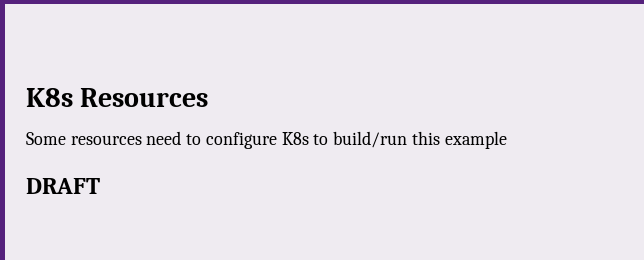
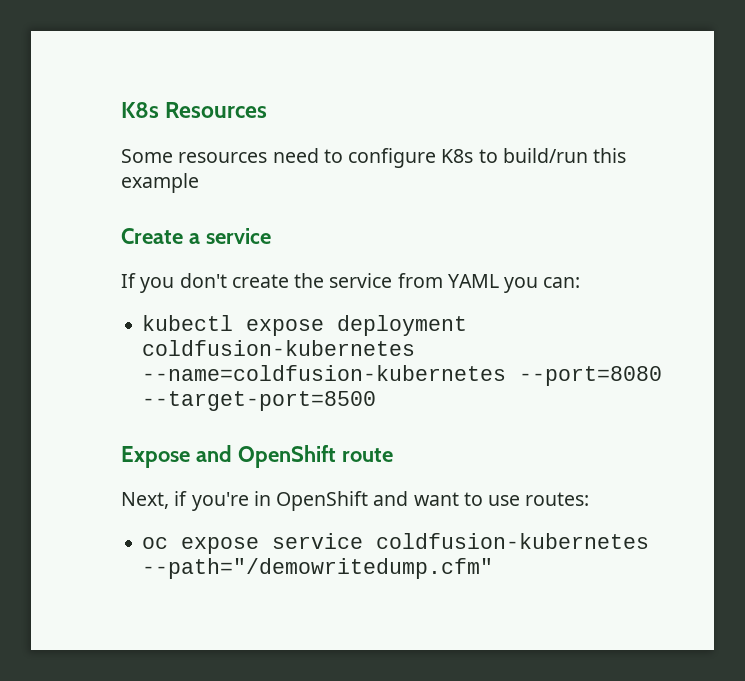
- DRAFT
+ Create a service
+ If you don't create the service from YAML you can:
+ kubectl expose deployment coldfusion-kubernetes --name=coldfusion-kubernetes --port=8080 --target-port=8500
+ Expose and OpenShift route
+ Next, if you're in OpenShift and want to use routes:
+ oc expose service coldfusion-kubernetes --path="/demowritedump.cfm"

